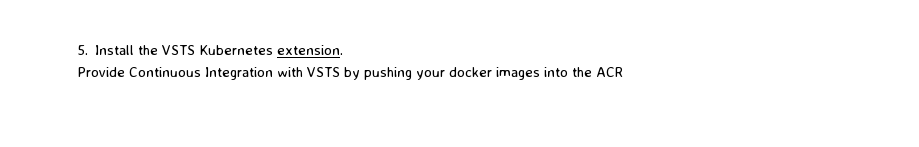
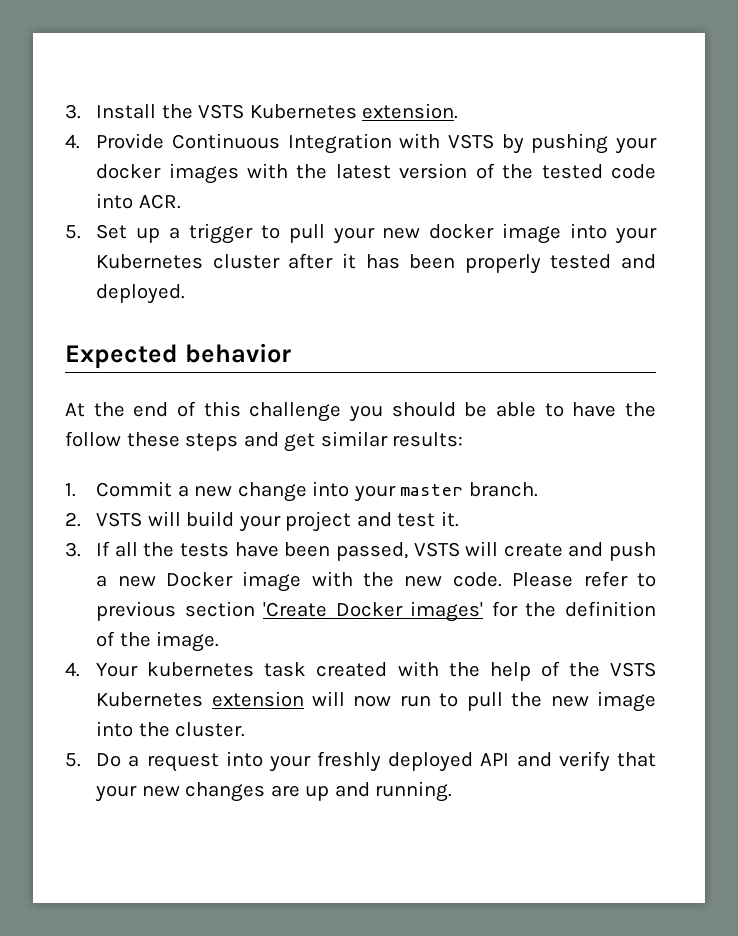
- 5. Install the VSTS Kubernetes extension.
+ 3. Install the VSTS Kubernetes extension.
- Provide Continuous Integration with VSTS by pushing your docker images into the ACR
+ 4. Provide Continuous Integration with VSTS by pushing your docker images with the latest version of the tested code into ACR.
+ 5. Set up a trigger to pull your new docker image into your Kubernetes cluster after it has been properly tested and deployed.
+ Expected behavior
+ At the end of this challenge you should be able to have the follow these steps and get similar results:
+ 1. Commit a new change into your master branch.
+ 2. VSTS will build your project and test it.
+ 3. If all the tests have been passed, VSTS will create and push a new Docker image with the new code. Please refer to previous section 'Create Docker images' for the definition of the image.
+ 4. Your kubernetes task created with the help of the VSTS Kubernetes extension will now run to pull the new image into the cluster.
+ 5. Do a request into your freshly deployed API and verify that your new changes are up and running.

